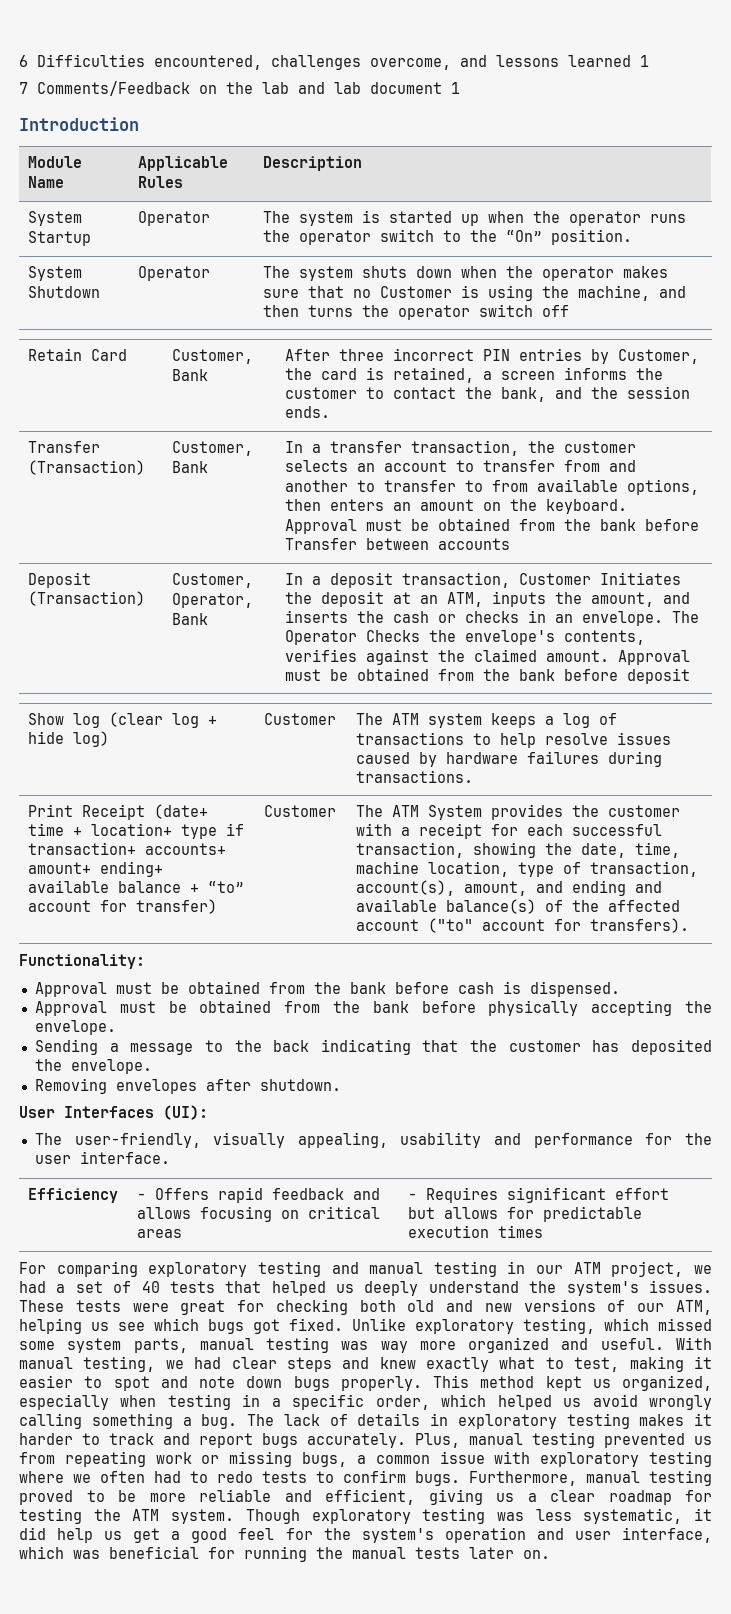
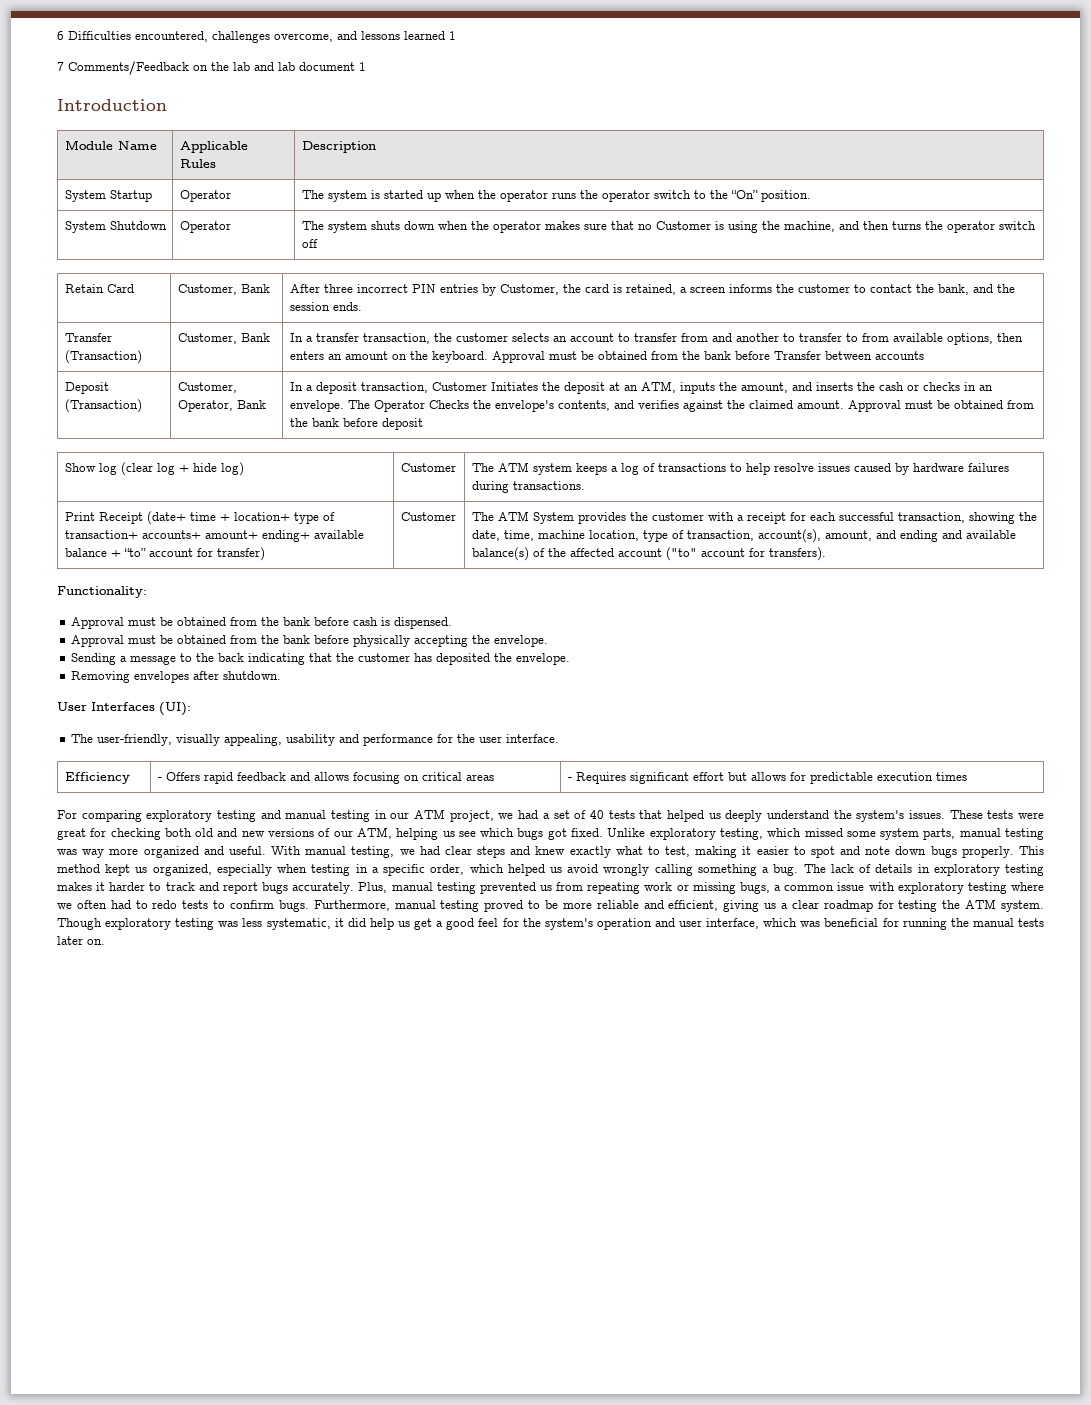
- The Operator Checks the envelope's contents, verifies against the claimed amount.
+ The Operator Checks the envelope's contents, and verifies against the claimed amount.
- Print Receipt (date+ time + location+ type if transaction+ accounts+ amount+ ending+ available balance + “to” account for transfer)
+ Print Receipt (date+ time + location+ type of transaction+ accounts+ amount+ ending+ available balance + “to” account for transfer)

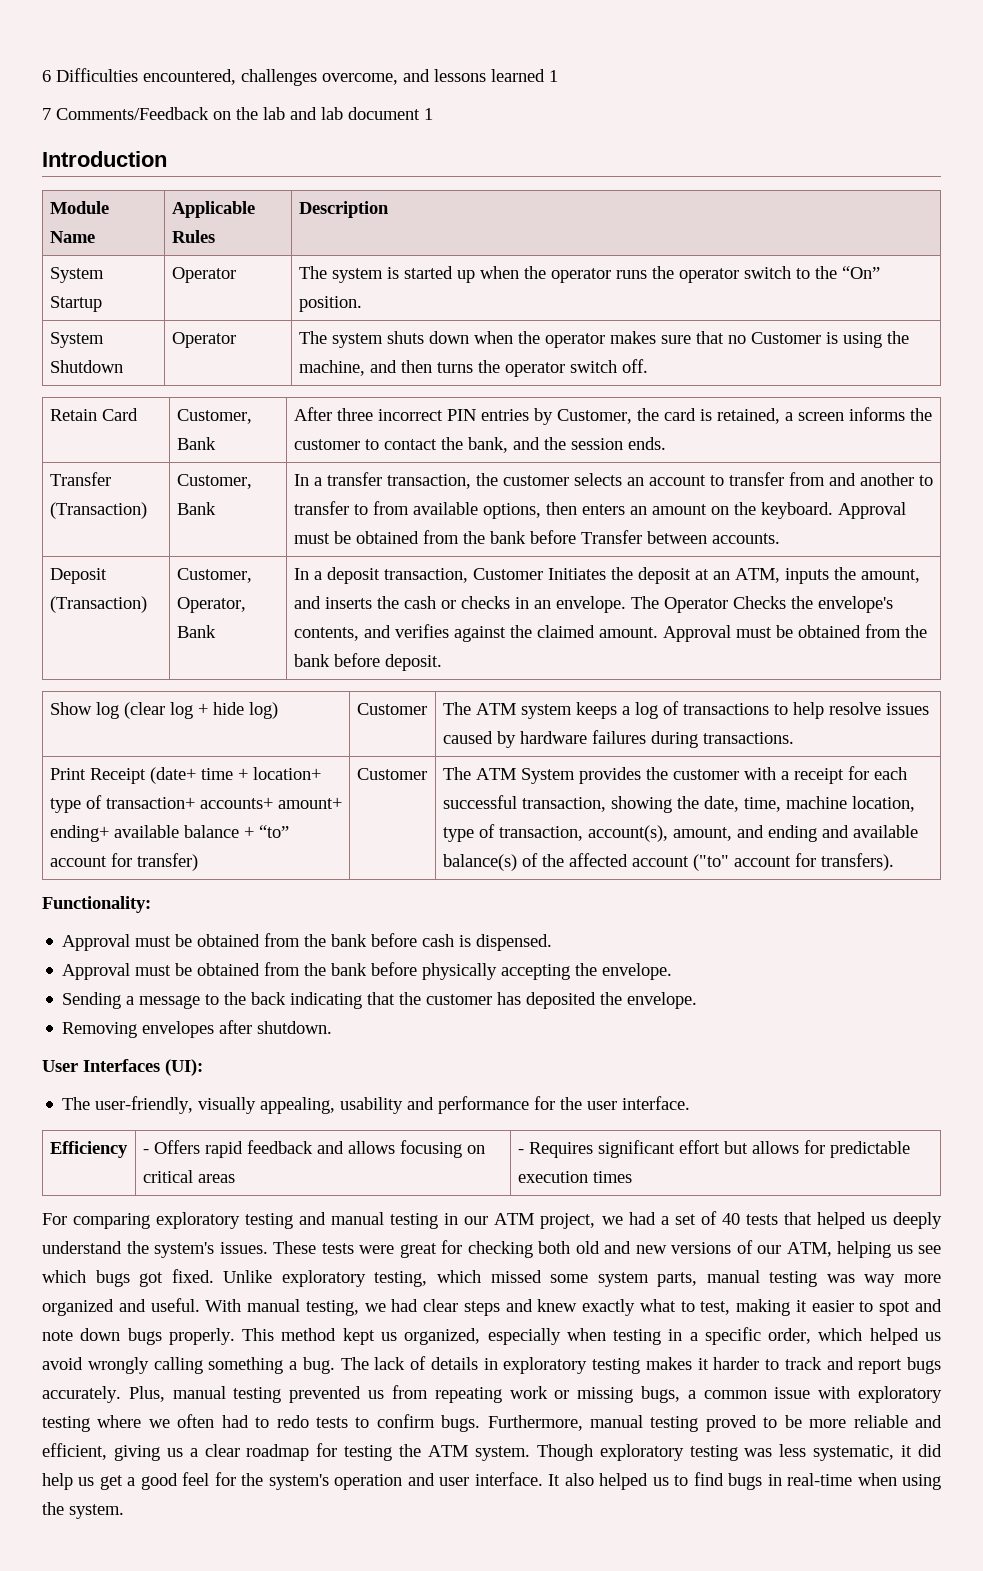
- System Shutdown | Operator | The system shuts down when the operator makes sure that no Customer is using the machine, and then turns the operator switch off
+ System Shutdown | Operator | The system shuts down when the operator makes sure that no Customer is using the machine, and then turns the operator switch off.
- Approval must be obtained from the bank before Transfer between accounts
+ Approval must be obtained from the bank before Transfer between accounts.
- Approval must be obtained from the bank before deposit
+ Approval must be obtained from the bank before deposit.
- Though exploratory testing was less systematic, it did help us get a good feel for the system's operation and user interface, which was beneficial for running the manual tests later on.
+ Though exploratory testing was less systematic, it did help us get a good feel for the system's operation and user interface. It also helped us to find bugs in real-time when using the system.

